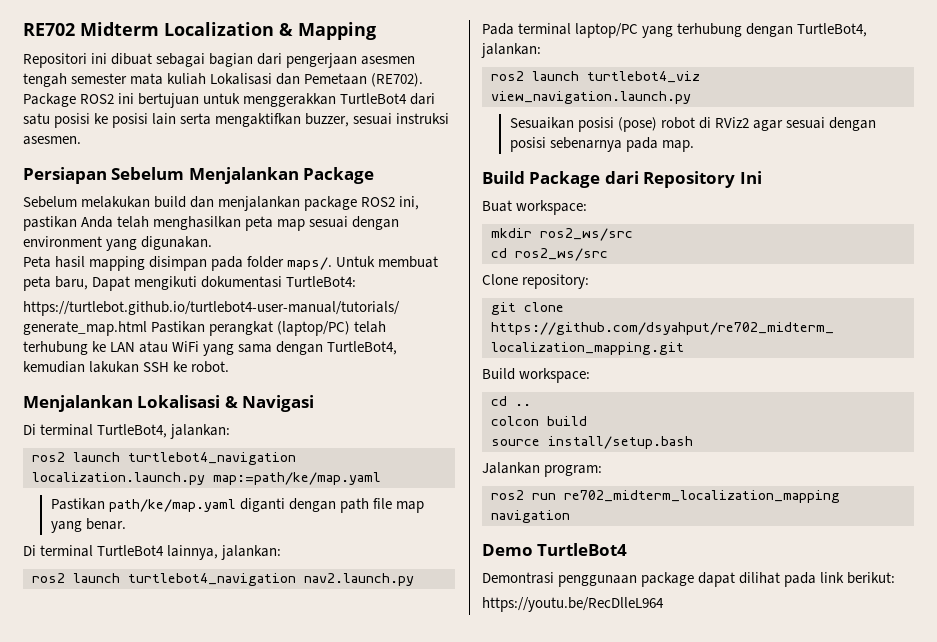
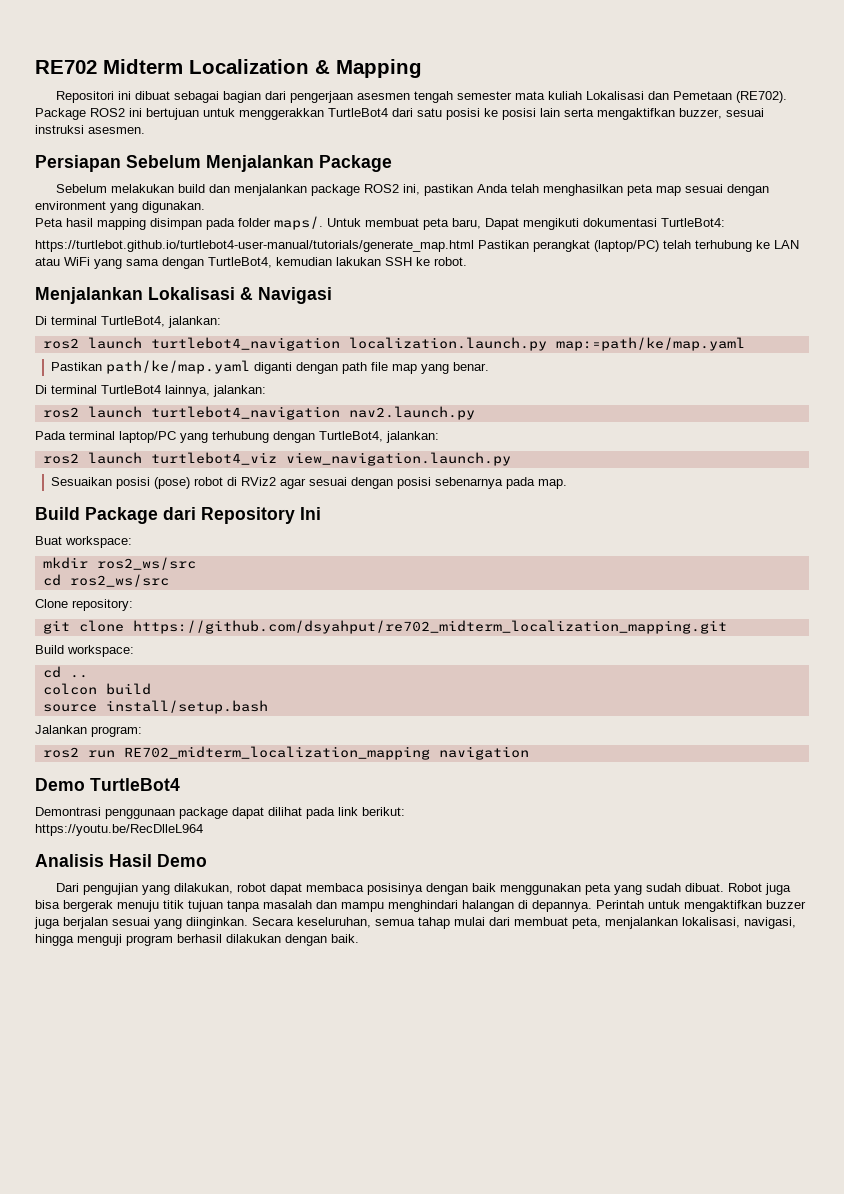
- ros2 run re702_midterm_localization_mapping navigation
+ ros2 run RE702_midterm_localization_mapping navigation
+ Analisis Hasil Demo
+ Dari pengujian yang dilakukan, robot dapat membaca posisinya dengan baik menggunakan peta yang sudah dibuat. Robot juga bisa bergerak menuju titik tujuan tanpa masalah dan mampu menghindari halangan di depannya. Perintah untuk mengaktifkan buzzer juga berjalan sesuai yang diinginkan. Secara keseluruhan, semua tahap mulai dari membuat peta, menjalankan lokalisasi, navigasi, hingga menguji program berhasil dilakukan dengan baik.

